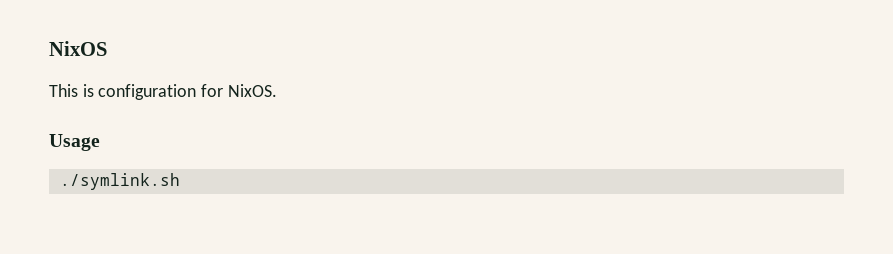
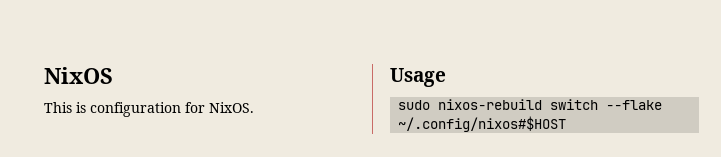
- ./symlink.sh
+ sudo nixos-rebuild switch --flake ~/.config/nixos#$HOST

